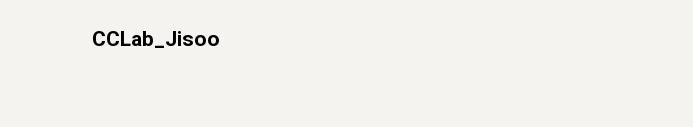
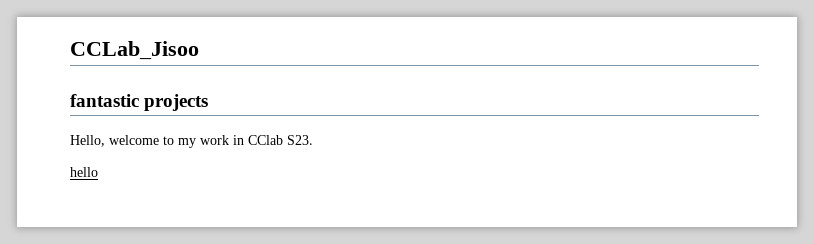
+ fantastic projects
+ Hello, welcome to my work in CClab S23.
+ hello

